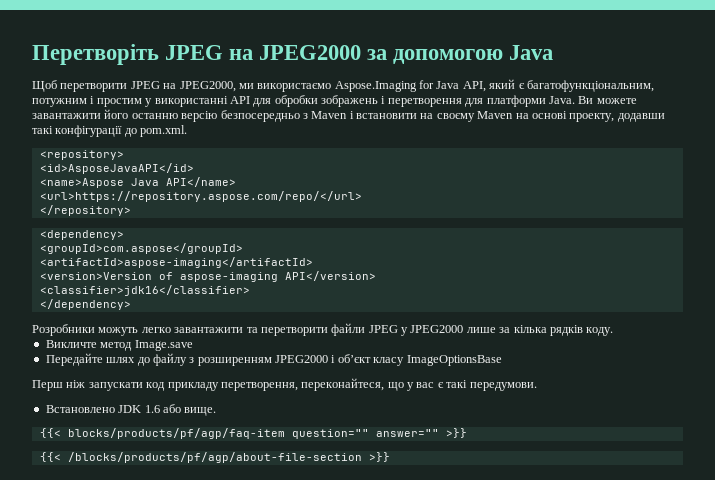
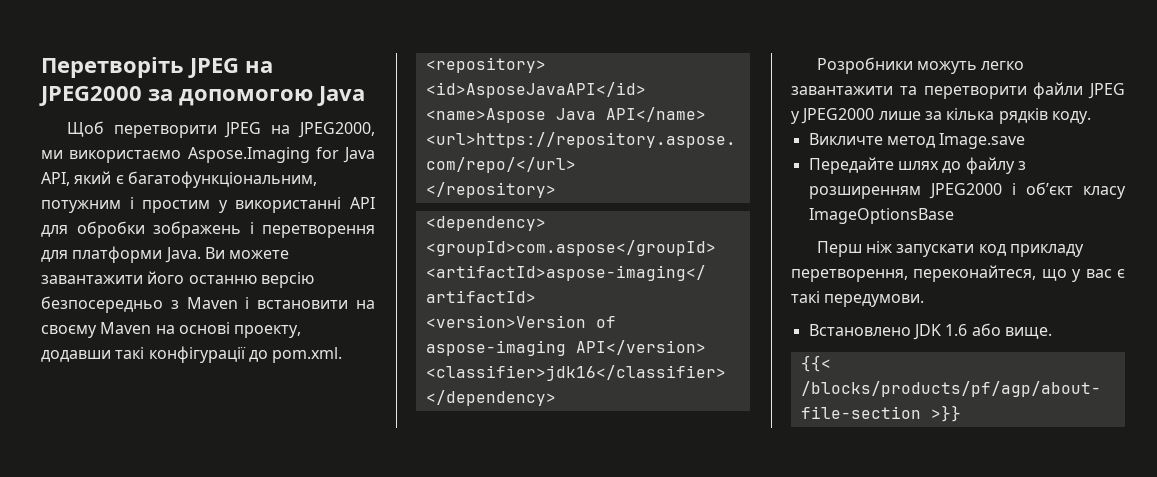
- {{< blocks/products/pf/agp/faq-item question="" answer="" >}}

